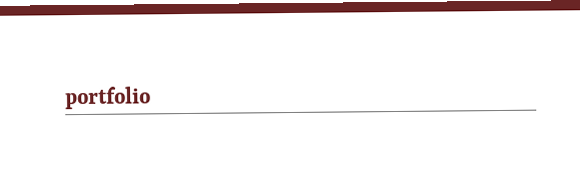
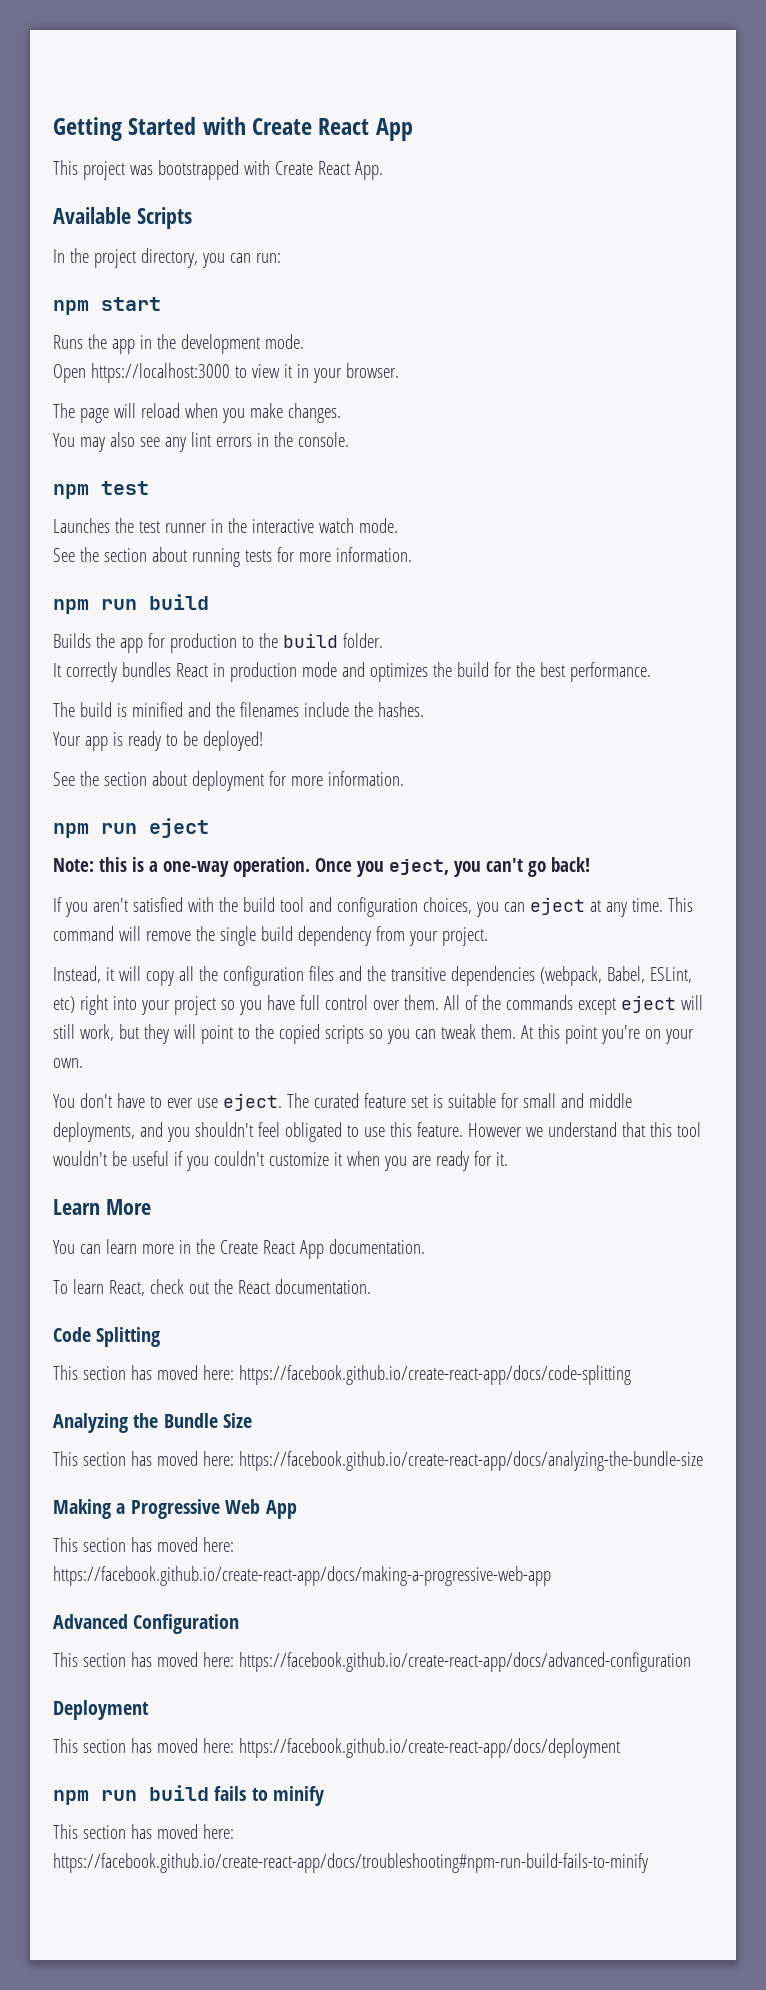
- portfolio
+ Getting Started with Create React App
+ This project was bootstrapped with Create React App.
+ Available Scripts
+ In the project directory, you can run:
+ npm start
+ Runs the app in the development mode.
+ Open https://localhost:3000 to view it in your browser.
+ The page will reload when you make changes.
+ You may also see any lint errors in the console.
+ npm test
+ Launches the test runner in the interactive watch mode.
+ See the section about running tests for more information.
+ npm run build
+ Builds the app for production to the build folder.
+ It correctly bundles React in production mode and optimizes the build for the best performance.
+ The build is minified and the filenames include the hashes.
+ Your app is ready to be deployed!
+ See the section about deployment for more information.
+ npm run eject
+ Note: this is a one-way operation. Once you eject, you can't go back!
+ If you aren't satisfied with the build tool and configuration choices, you can eject at any time. This command will remove the single build dependency from your project.
+ Instead, it will copy all the configuration files and the transitive dependencies (webpack, Babel, ESLint, etc) right into your project so you have full control over them. All of the commands except eject will still work, but they will point to the copied scripts so you can tweak them. At this point you're on your own.
+ You don't have to ever use eject. The curated feature set is suitable for small and middle deployments, and you shouldn't feel obligated to use this feature. However we understand that this tool wouldn't be useful if you couldn't customize it when you are ready for it.
+ Learn More
+ You can learn more in the Create React App documentation.
+ To learn React, check out the React documentation.
+ Code Splitting
+ This section has moved here: https://facebook.github.io/create-react-app/docs/code-splitting
+ Analyzing the Bundle Size
+ This section has moved here: https://facebook.github.io/create-react-app/docs/analyzing-the-bundle-size
+ Making a Progressive Web App
+ This section has moved here: https://facebook.github.io/create-react-app/docs/making-a-progressive-web-app
+ Advanced Configuration
+ This section has moved here: https://facebook.github.io/create-react-app/docs/advanced-configuration
+ Deployment
+ This section has moved here: https://facebook.github.io/create-react-app/docs/deployment
+ npm run build fails to minify
+ This section has moved here: https://facebook.github.io/create-react-app/docs/troubleshooting#npm-run-build-fails-to-minify

